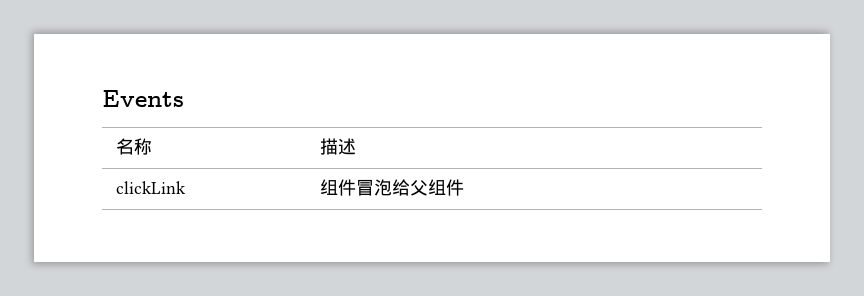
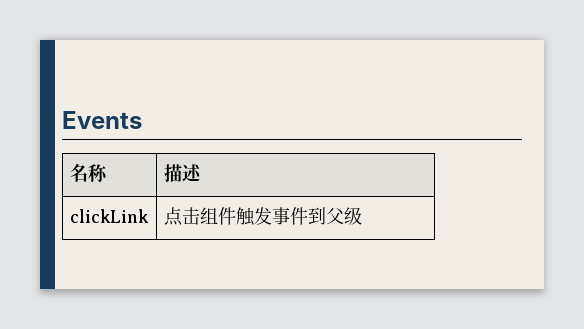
- clickLink | 组件冒泡给父组件
+ clickLink | 点击组件触发事件到父级

